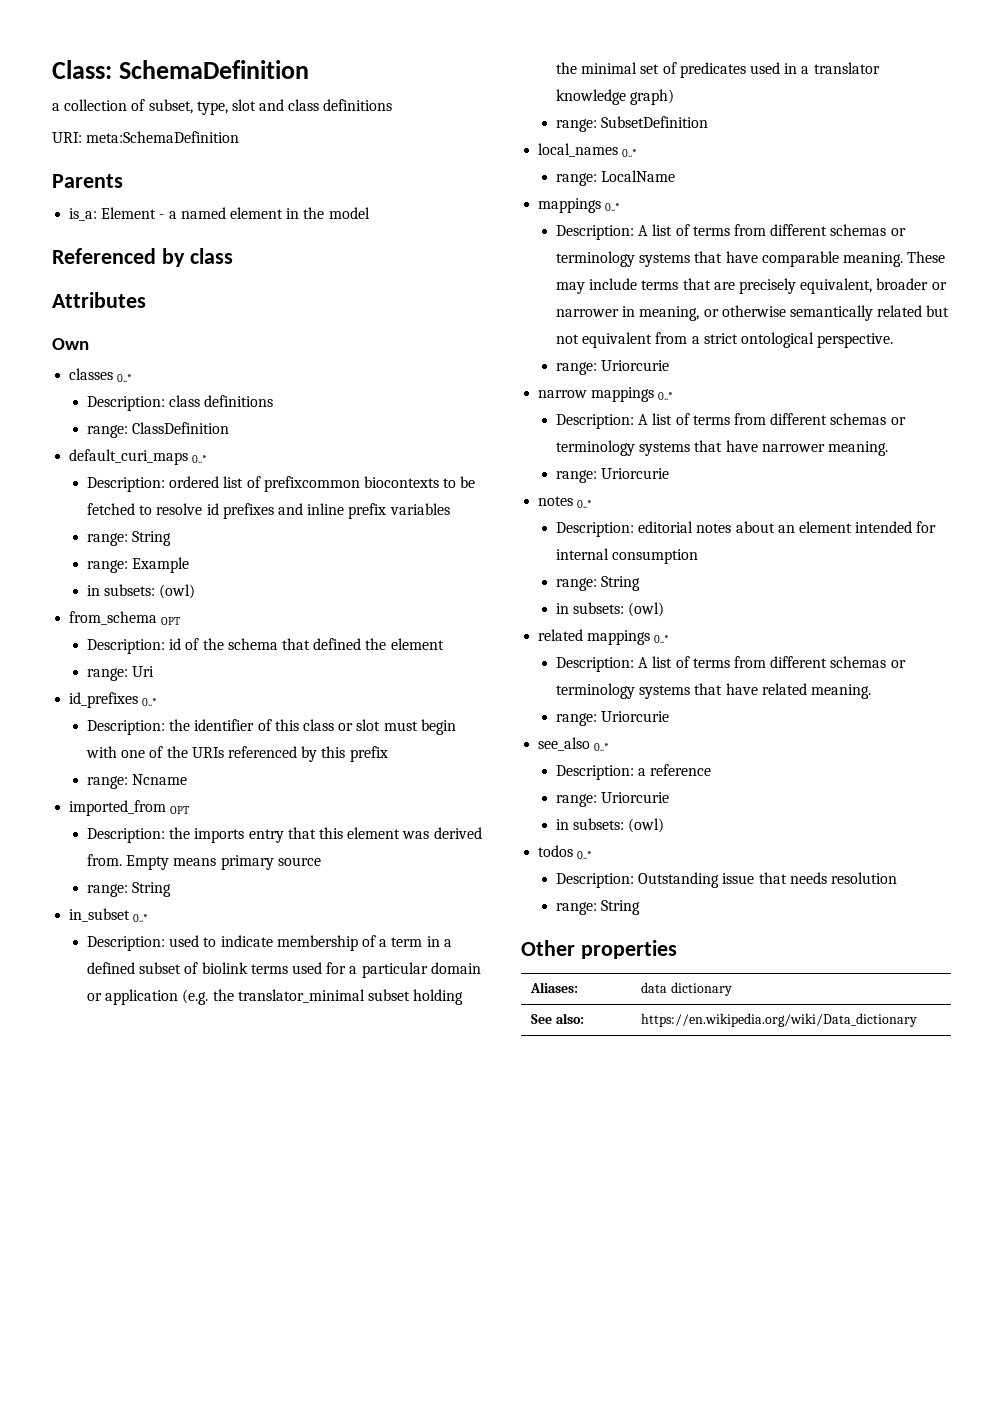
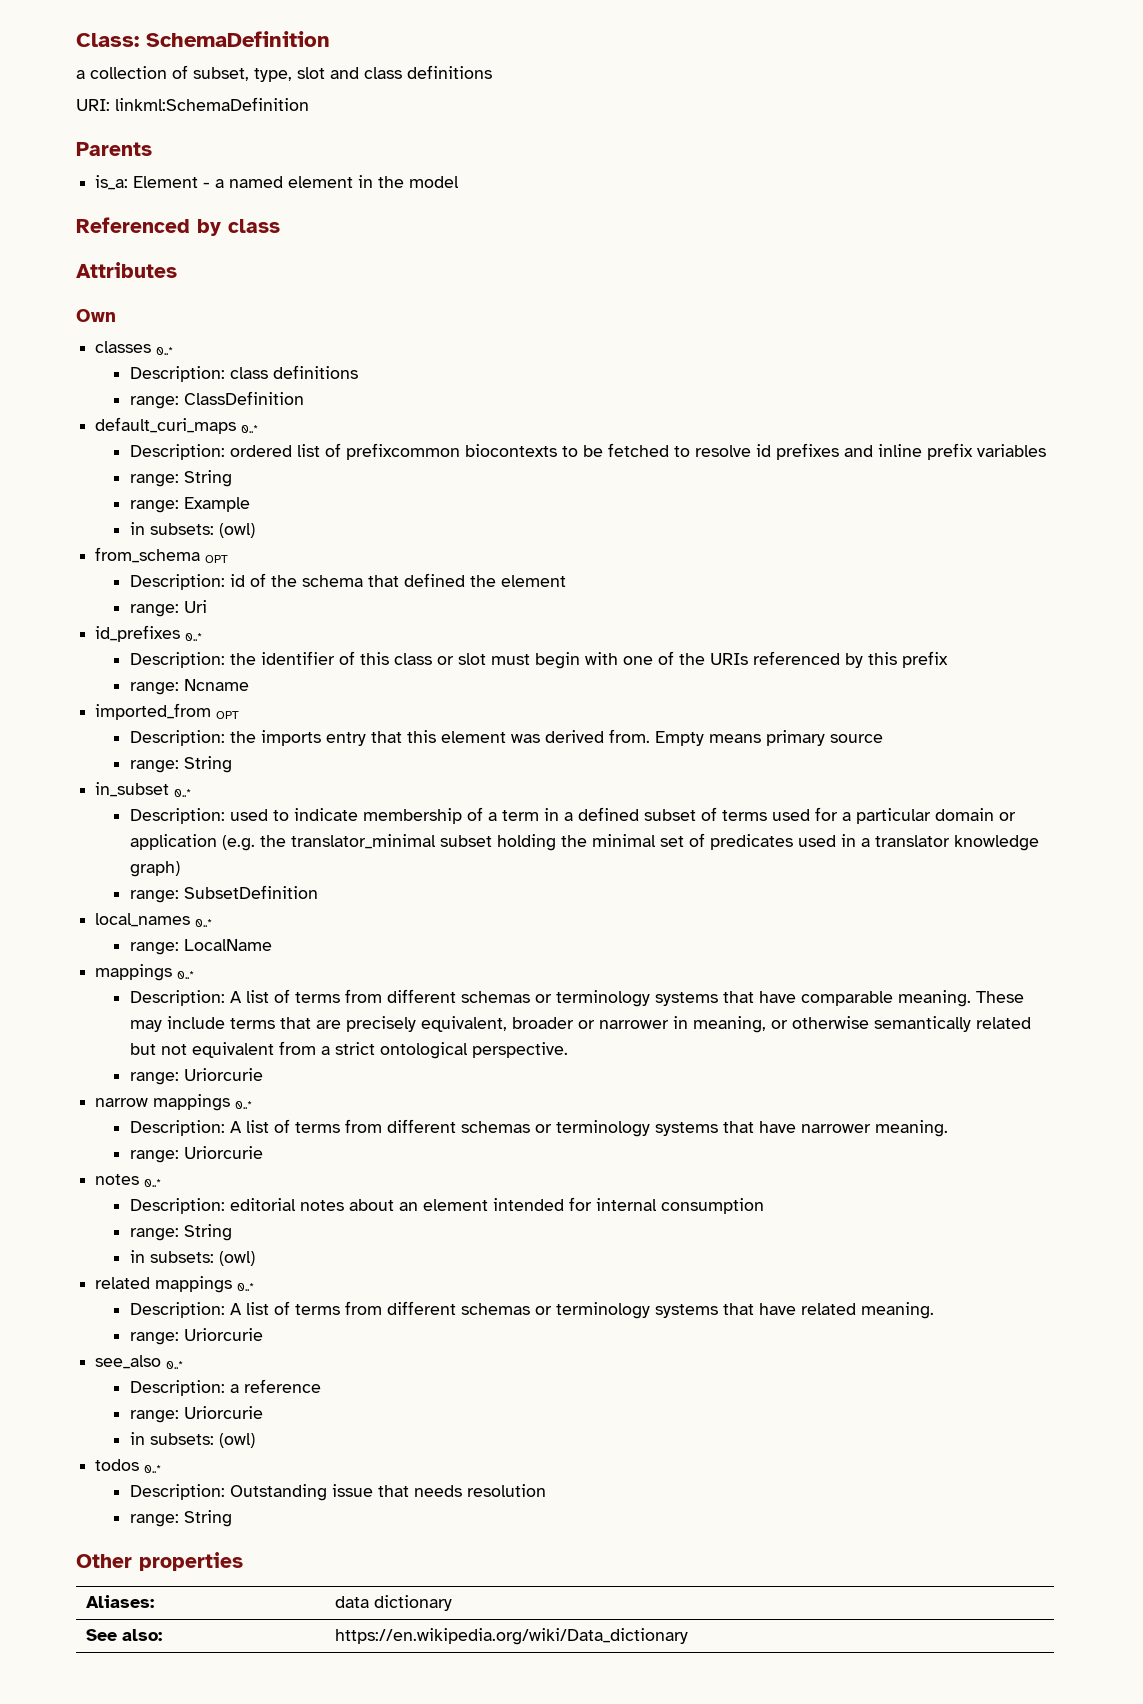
- URI: meta:SchemaDefinition
+ URI: linkml:SchemaDefinition
- Description: used to indicate membership of a term in a defined subset of biolink terms used for a particular domain or application (e.g. the translator_minimal subset holding the minimal set of predicates used in a translator knowledge graph)
+ Description: used to indicate membership of a term in a defined subset of terms used for a particular domain or application (e.g. the translator_minimal subset holding the minimal set of predicates used in a translator knowledge graph)

